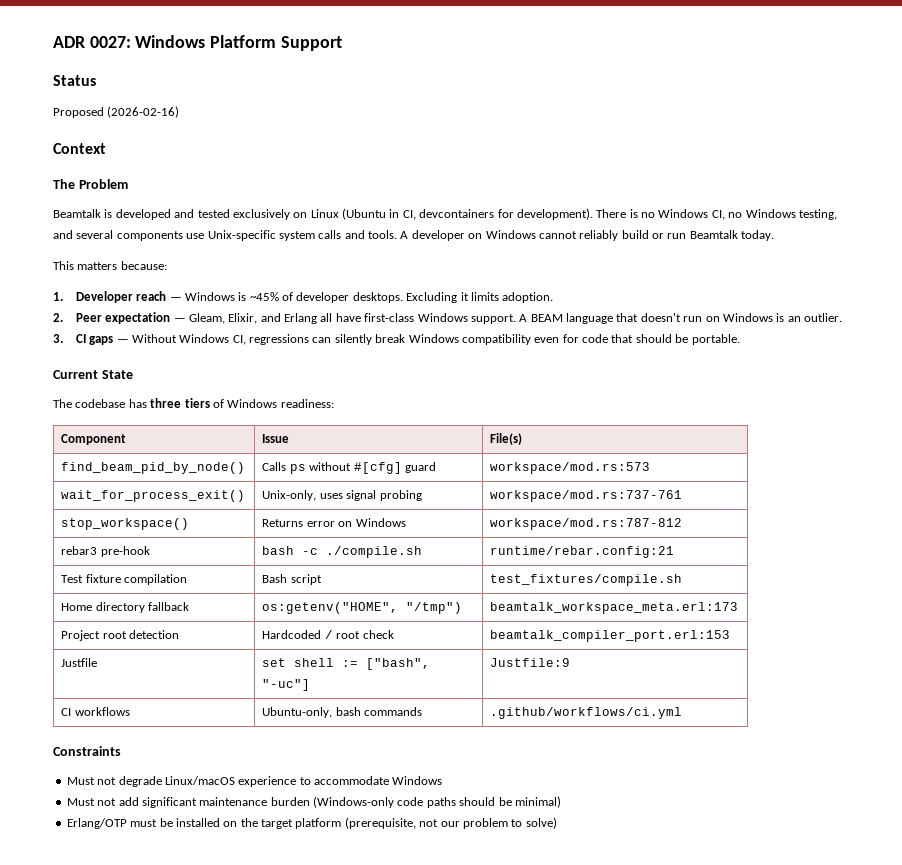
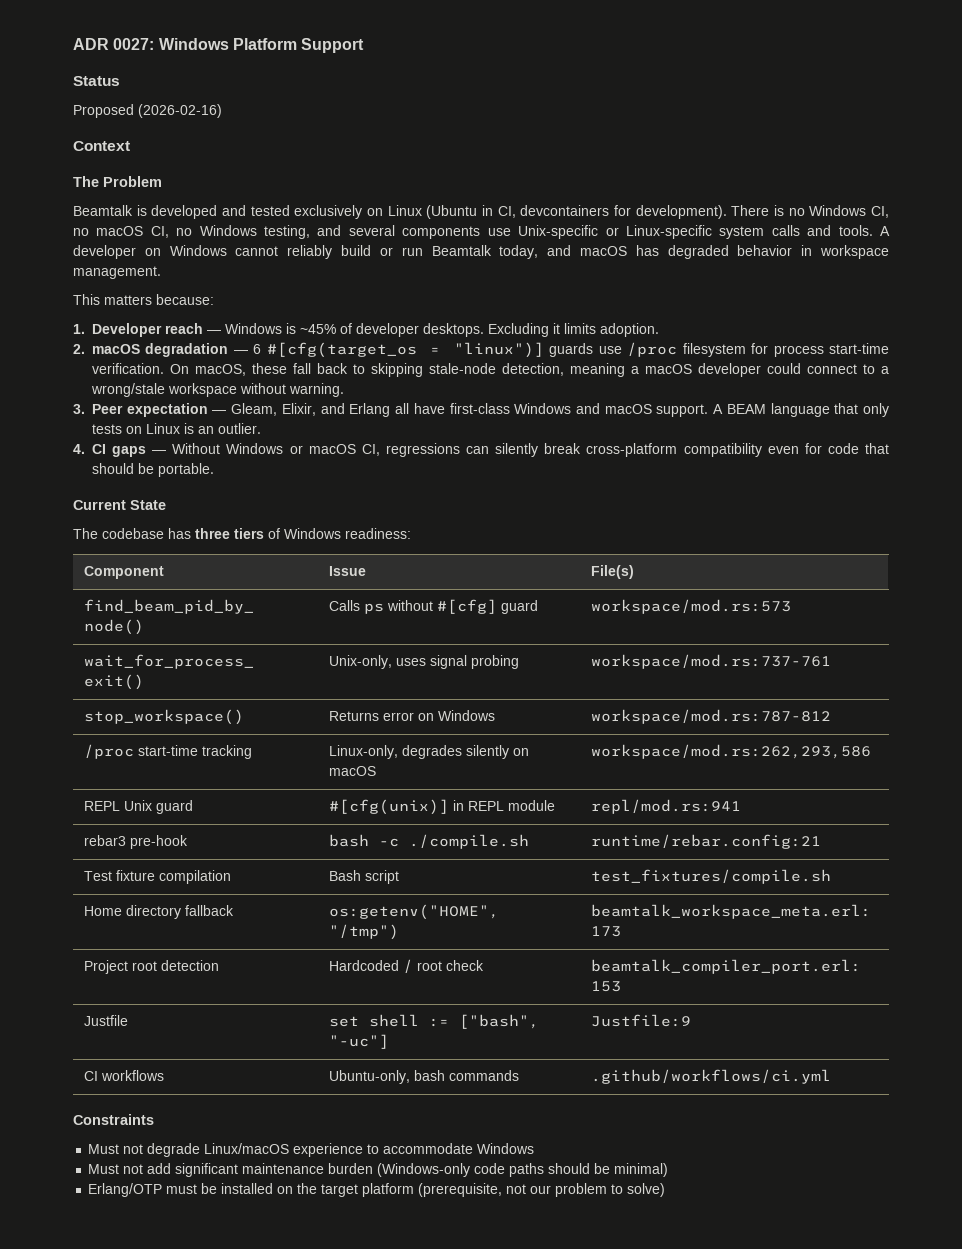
- There is no Windows CI, no Windows testing, and several components use Unix-specific system calls and tools.
+ There is no Windows CI, no macOS CI, no Windows testing, and several components use Unix-specific or Linux-specific system calls and tools.
- A developer on Windows cannot reliably build or run Beamtalk today.
+ A developer on Windows cannot reliably build or run Beamtalk today, and macOS has degraded behavior in workspace management.
- 2. Peer expectation — Gleam, Elixir, and Erlang all have first-class Windows support.
+ 2. macOS degradation — 6 #[cfg(target_os = "linux")] guards use /proc filesystem for process start-time verification. On macOS, these fall back to skipping stale-node detection, meaning a macOS developer could connect to a wrong/stale workspace without warning.
+ 3. Peer expectation — Gleam, Elixir, and Erlang all have first-class Windows and macOS support.
- A BEAM language that doesn't run on Windows is an outlier.
+ A BEAM language that only tests on Linux is an outlier.
- 3. CI gaps — Without Windows CI, regressions can silently break Windows compatibility even for code that should be portable.
+ 4. CI gaps — Without Windows or macOS CI, regressions can silently break cross-platform compatibility even for code that should be portable.
+ /proc start-time tracking | Linux-only, degrades silently on macOS | workspace/mod.rs:262,293,586
+ REPL Unix guard | #[cfg(unix)] in REPL module | repl/mod.rs:941

